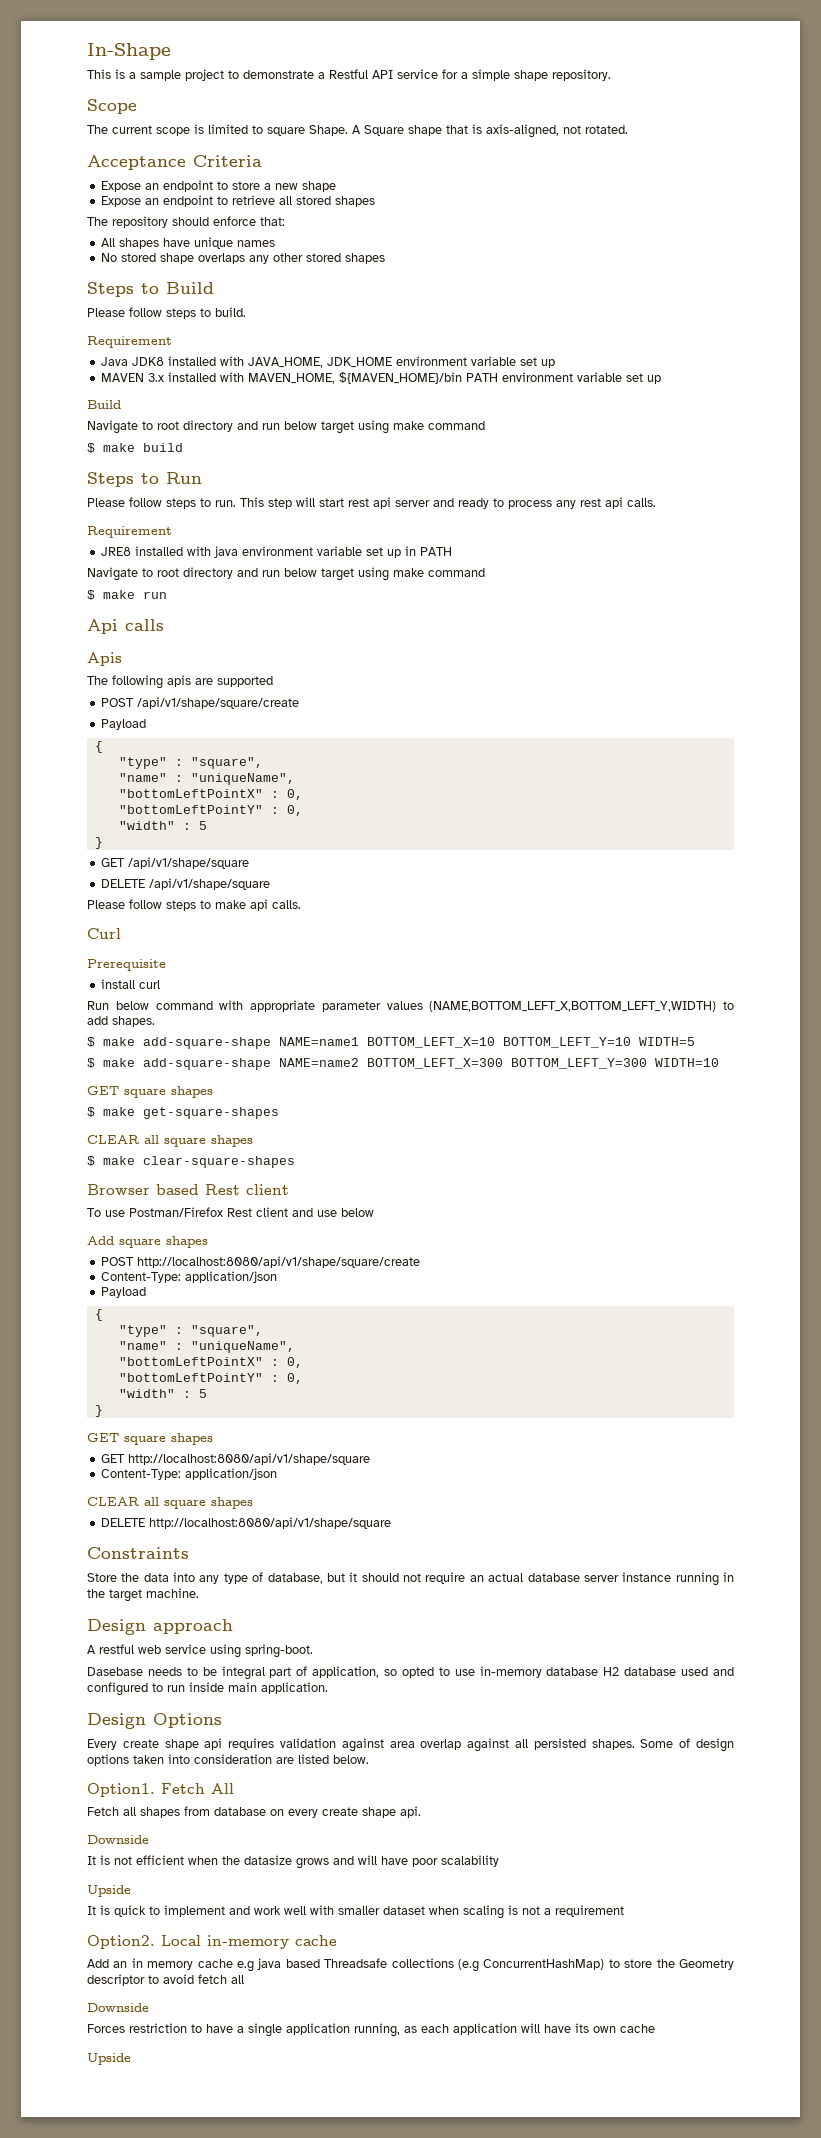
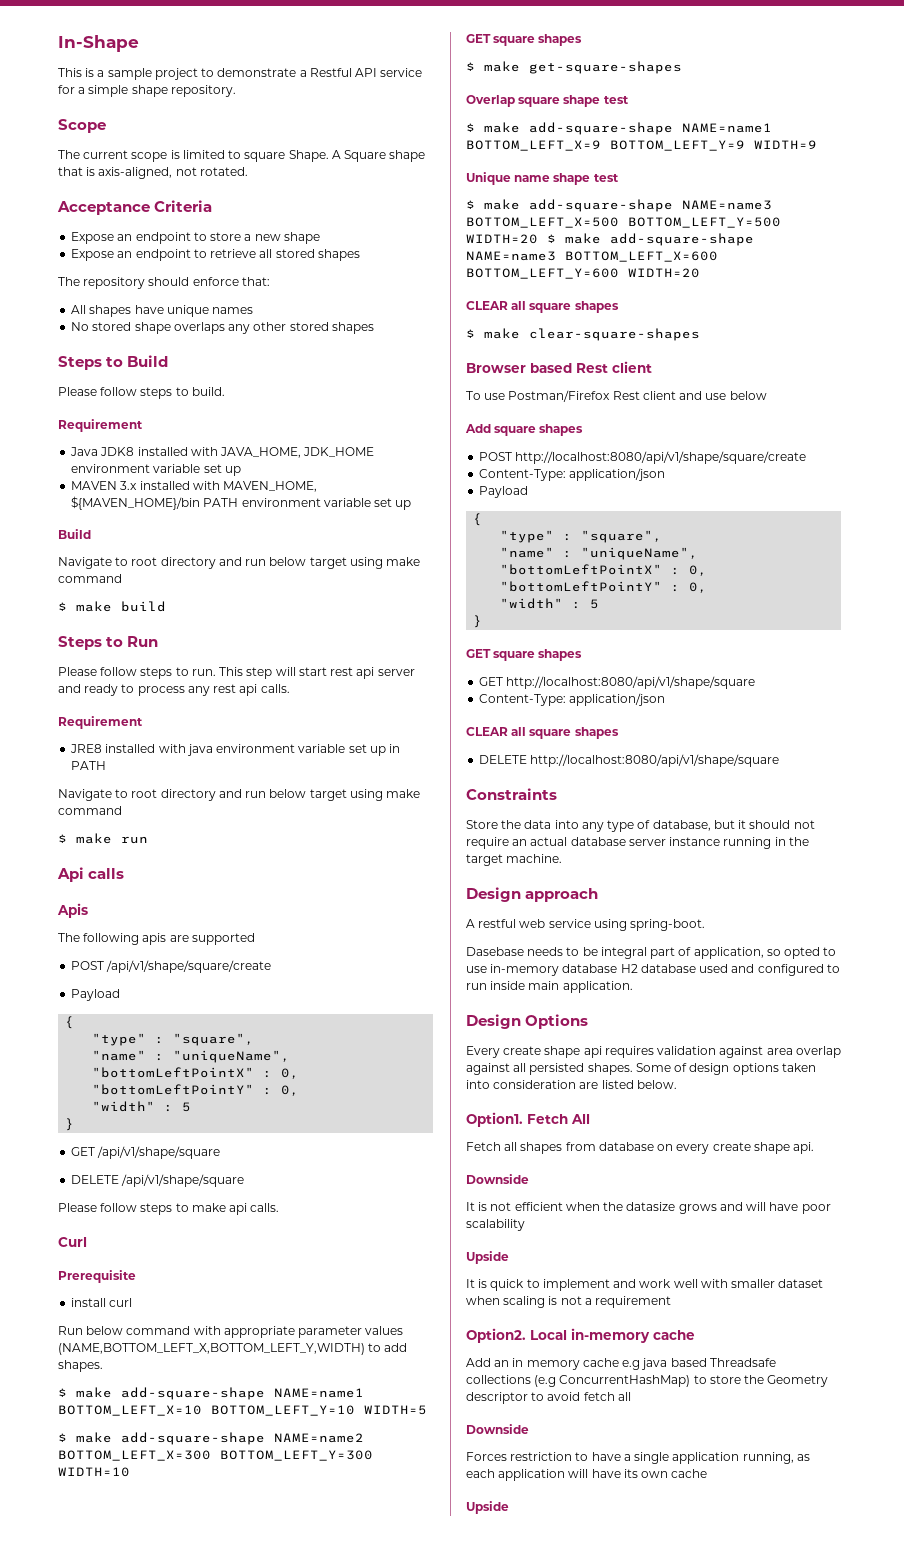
+ Overlap square shape test
+ $ make add-square-shape NAME=name1 BOTTOM_LEFT_X=9 BOTTOM_LEFT_Y=9 WIDTH=9
+ Unique name shape test
+ $ make add-square-shape NAME=name3 BOTTOM_LEFT_X=500 BOTTOM_LEFT_Y=500 WIDTH=20 $ make add-square-shape NAME=name3 BOTTOM_LEFT_X=600 BOTTOM_LEFT_Y=600 WIDTH=20

